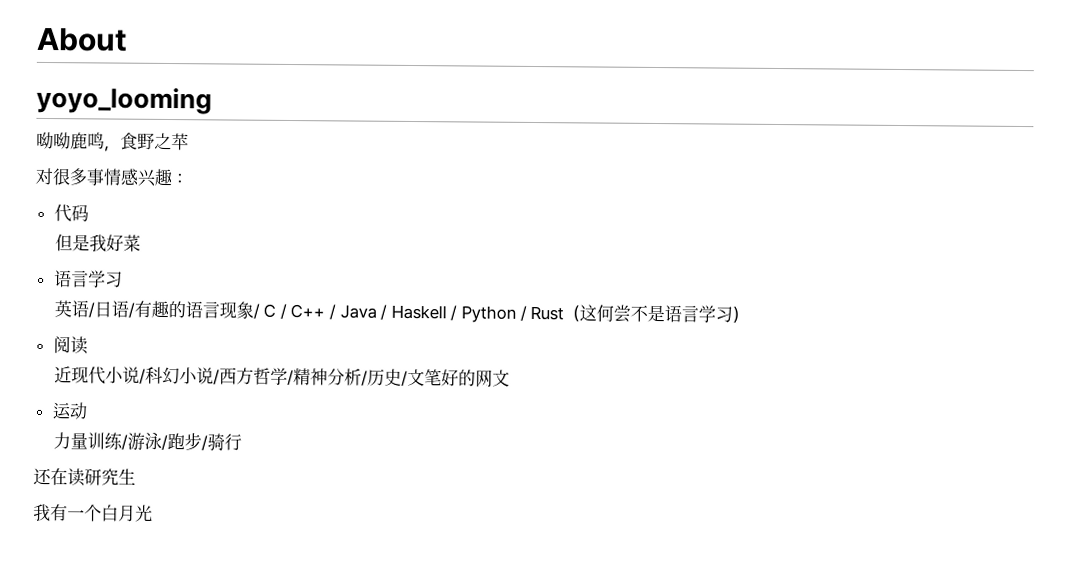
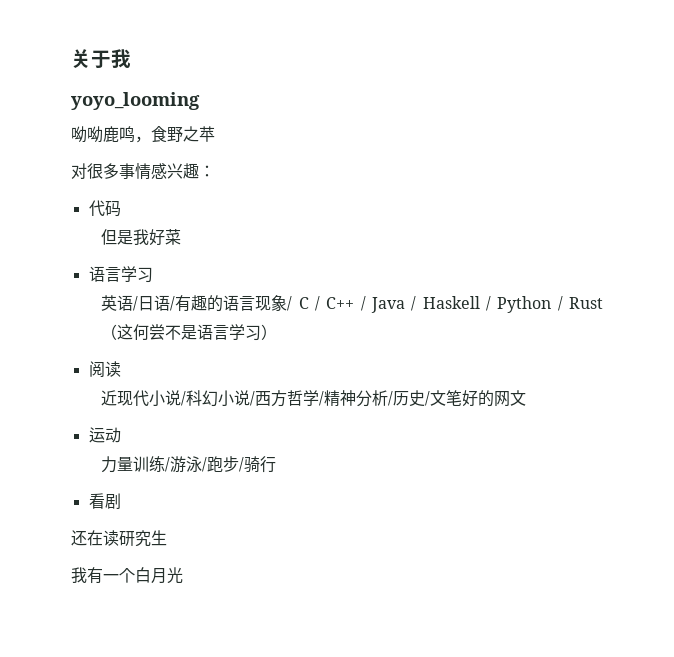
- About
+ 关于我
+ 看剧

